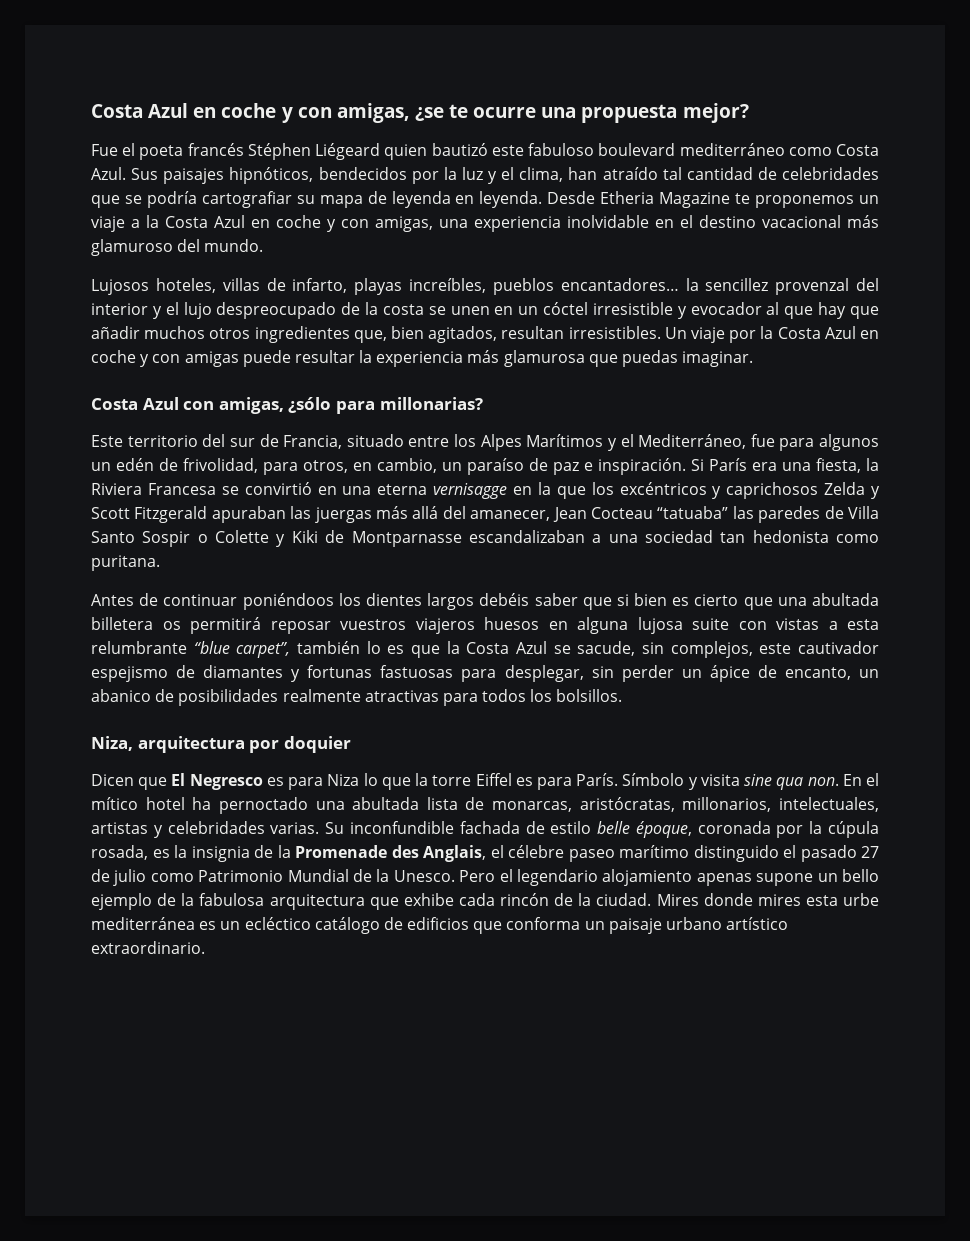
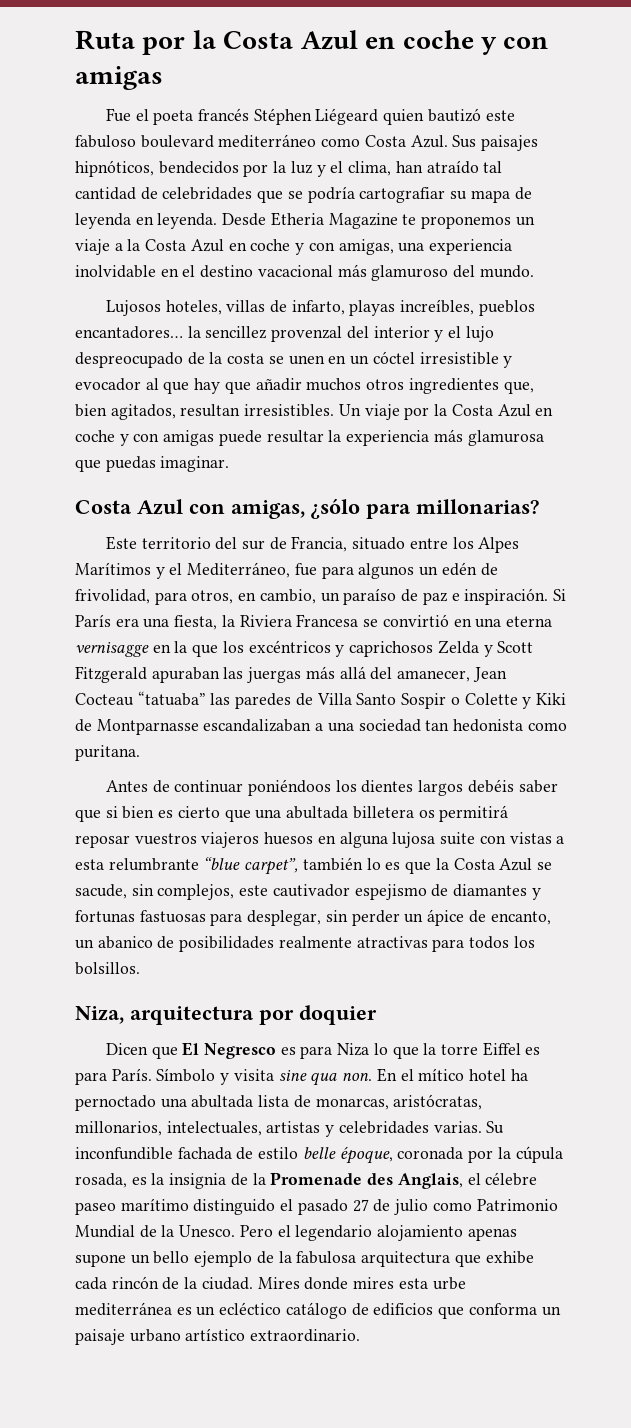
- Costa Azul en coche y con amigas, ¿se te ocurre una propuesta mejor?
+ Ruta por la Costa Azul en coche y con amigas

